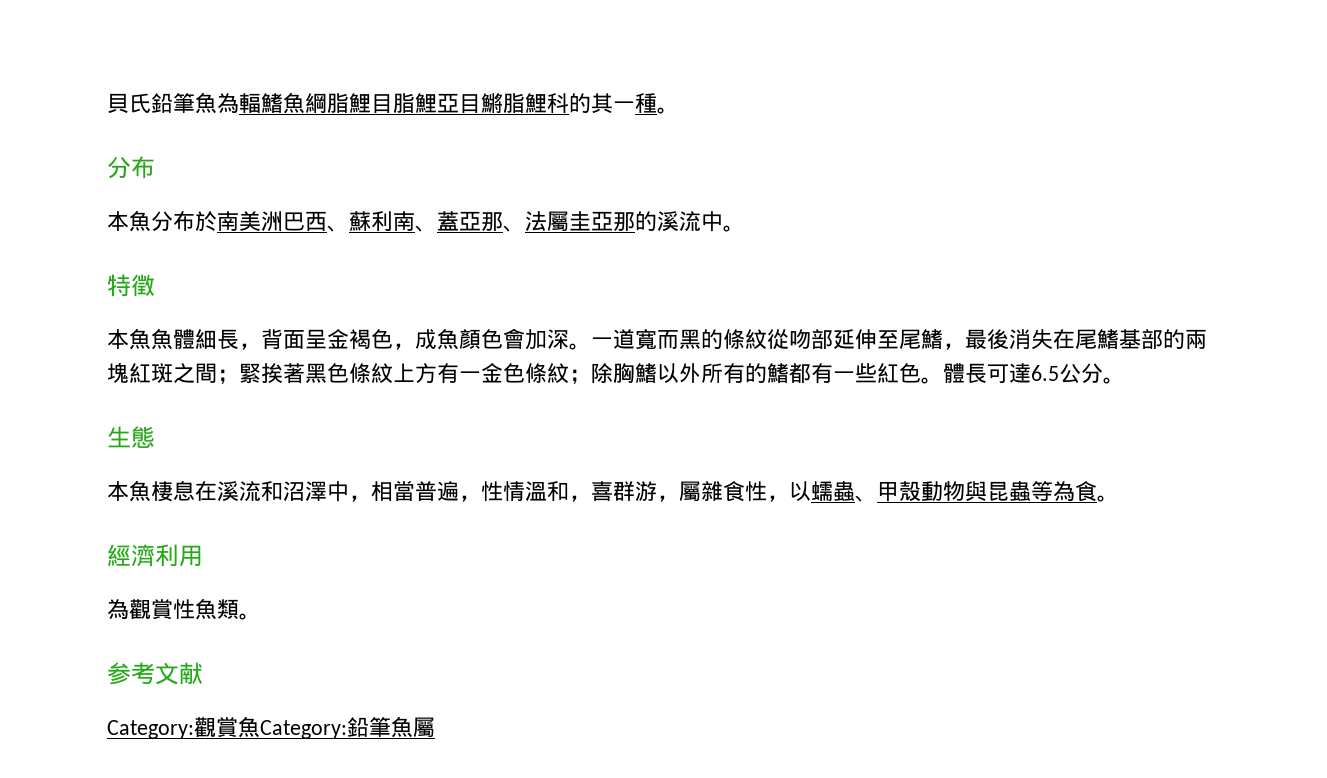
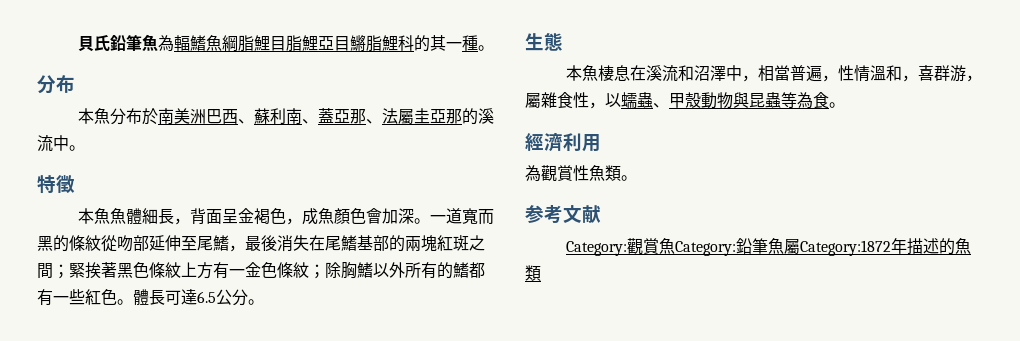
- Category:觀賞魚Category:鉛筆魚屬
+ Category:觀賞魚Category:鉛筆魚屬Category:1872年描述的魚類

